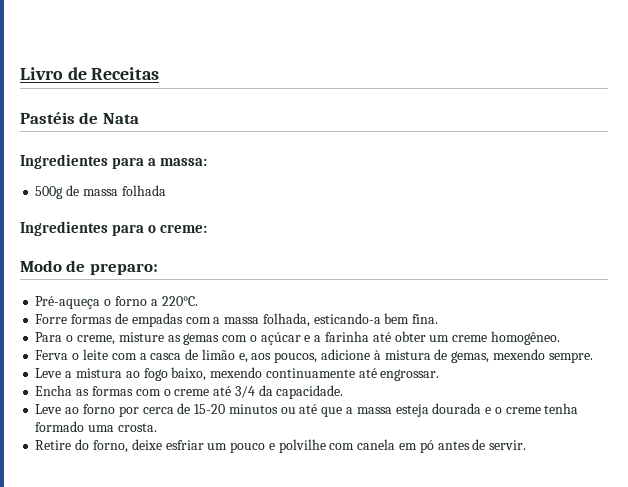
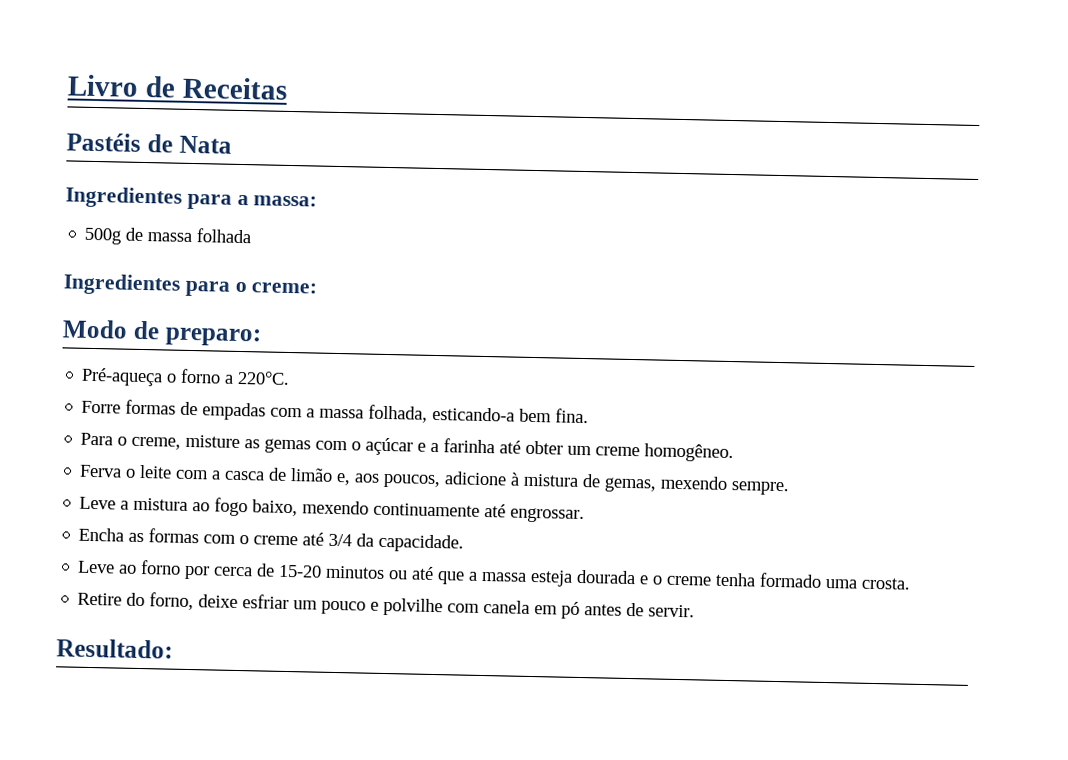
+ Resultado:

